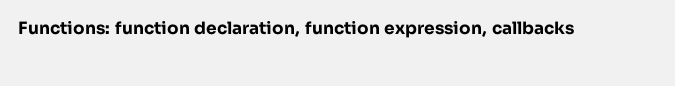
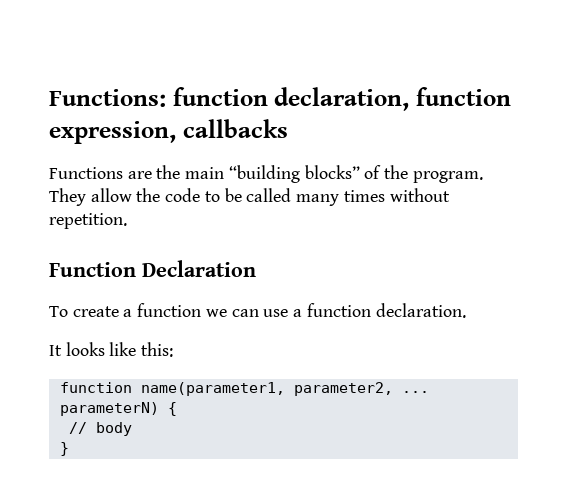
+ Functions are the main “building blocks” of the program. They allow the code to be called many times without repetition.
+ Function Declaration
+ To create a function we can use a function declaration.
+ It looks like this:
+ function name(parameter1, parameter2, ... parameterN) {
+ // body
+ }

